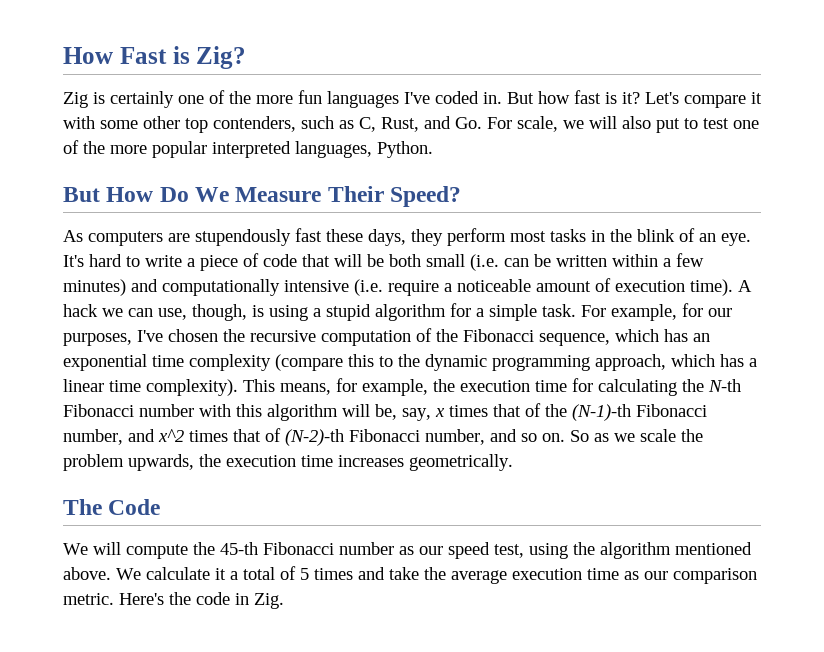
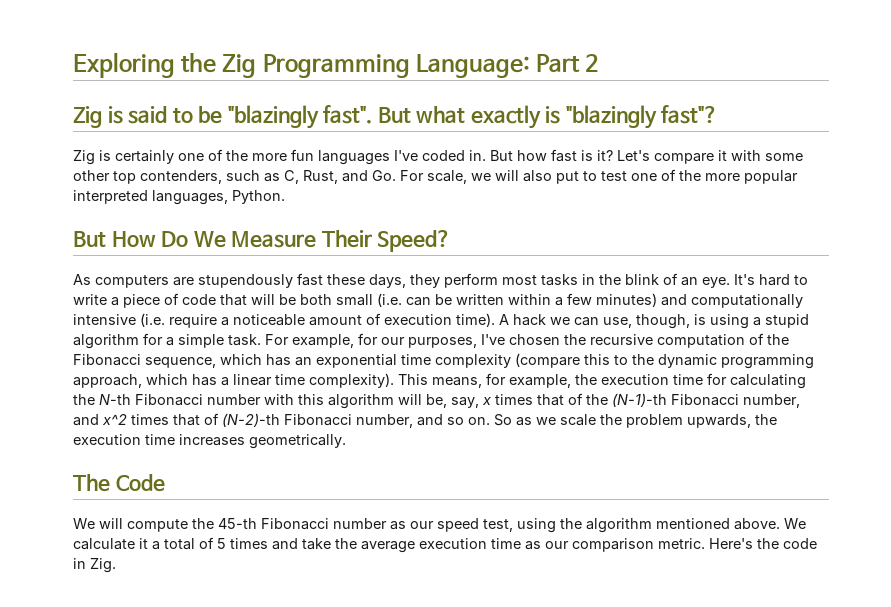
- How Fast is Zig?
+ Exploring the Zig Programming Language: Part 2
+ Zig is said to be "blazingly fast". But what exactly is "blazingly fast"?

